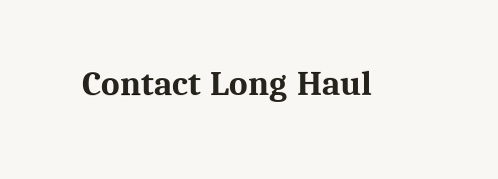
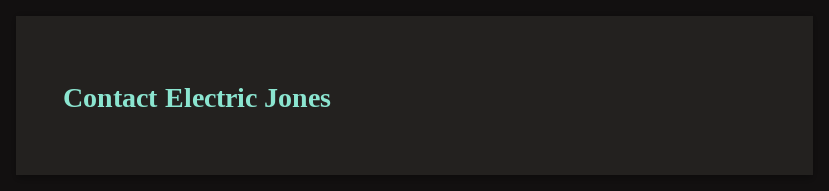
- Contact Long Haul
+ Contact Electric Jones

